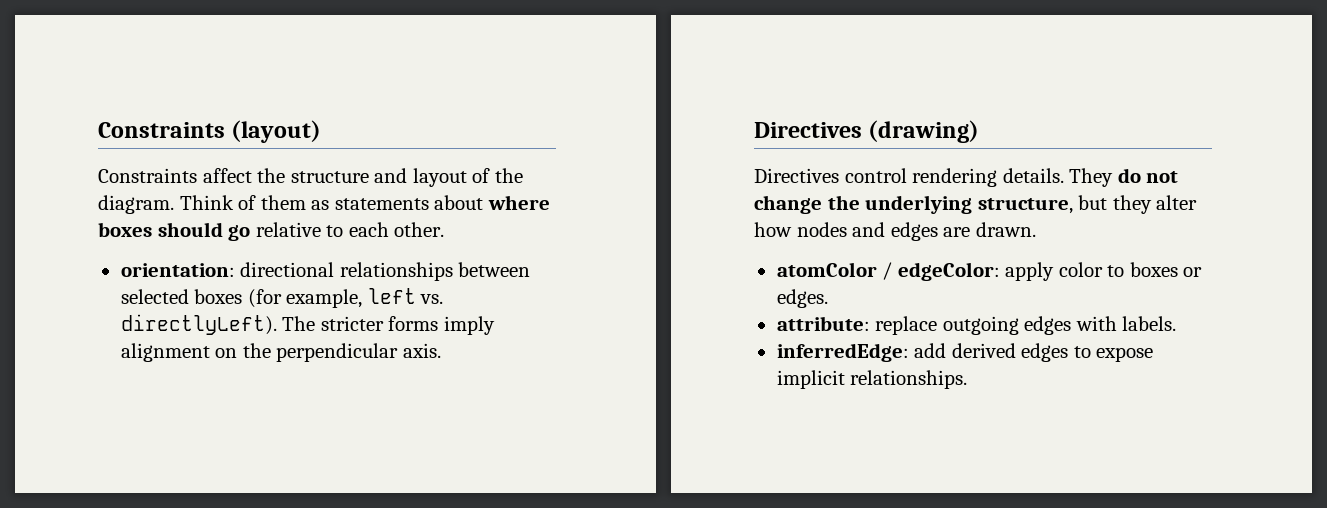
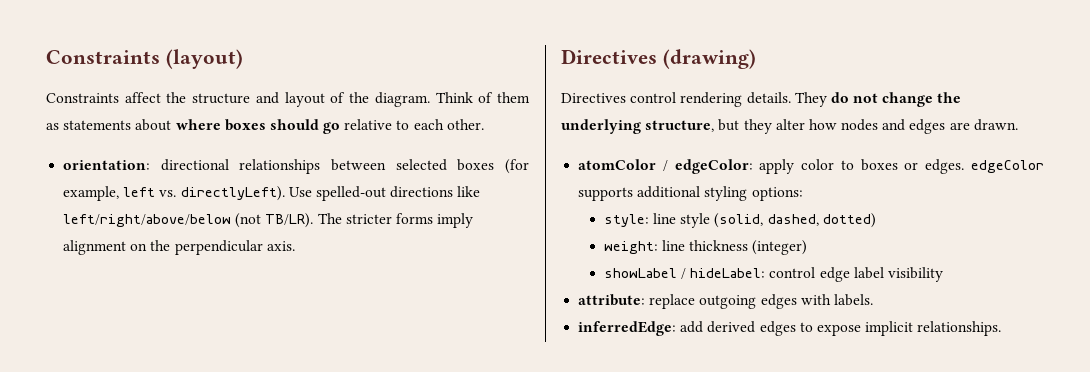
+ Use spelled-out directions like left/right/above/below (not TB/LR).
- atomColor / edgeColor: apply color to boxes or edges.
+ atomColor / edgeColor: apply color to boxes or edges. edgeColor supports additional styling options:
+ style: line style (solid, dashed, dotted)
+ weight: line thickness (integer)
+ showLabel / hideLabel: control edge label visibility

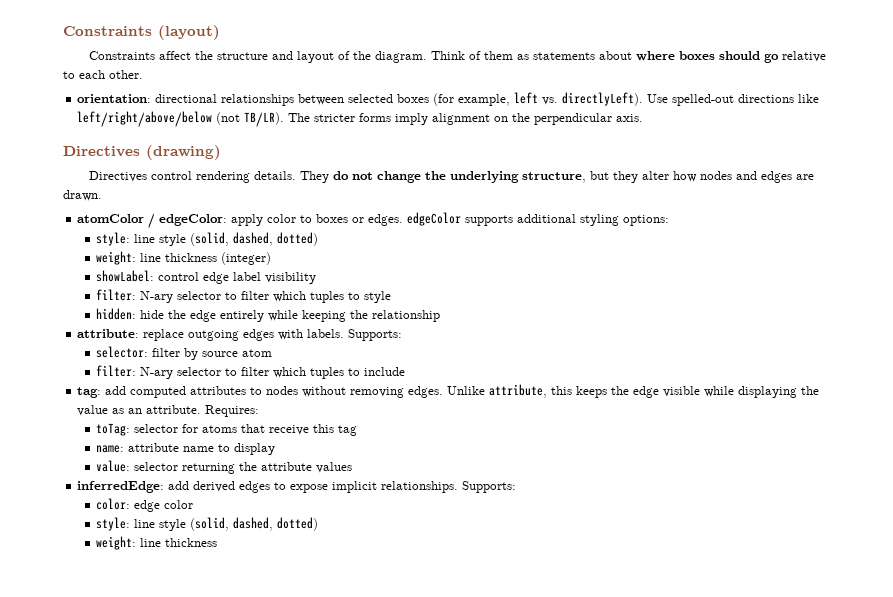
- showLabel / hideLabel: control edge label visibility
+ showLabel: control edge label visibility
+ filter: N-ary selector to filter which tuples to style
+ hidden: hide the edge entirely while keeping the relationship
- attribute: replace outgoing edges with labels.
+ attribute: replace outgoing edges with labels. Supports:
+ selector: filter by source atom
+ filter: N-ary selector to filter which tuples to include
+ tag: add computed attributes to nodes without removing edges. Unlike attribute, this keeps the edge visible while displaying the value as an attribute. Requires:
+ toTag: selector for atoms that receive this tag
+ name: attribute name to display
+ value: selector returning the attribute values
- inferredEdge: add derived edges to expose implicit relationships.
+ inferredEdge: add derived edges to expose implicit relationships. Supports:
+ color: edge color
+ style: line style (solid, dashed, dotted)
+ weight: line thickness

